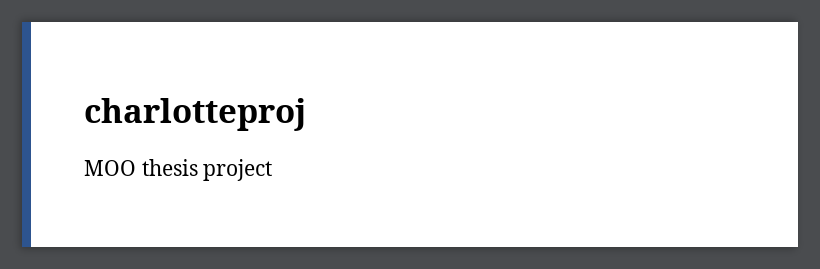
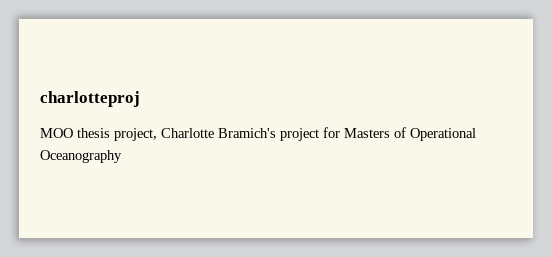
- MOO thesis project
+ MOO thesis project, Charlotte Bramich's project for Masters of Operational Oceanography

